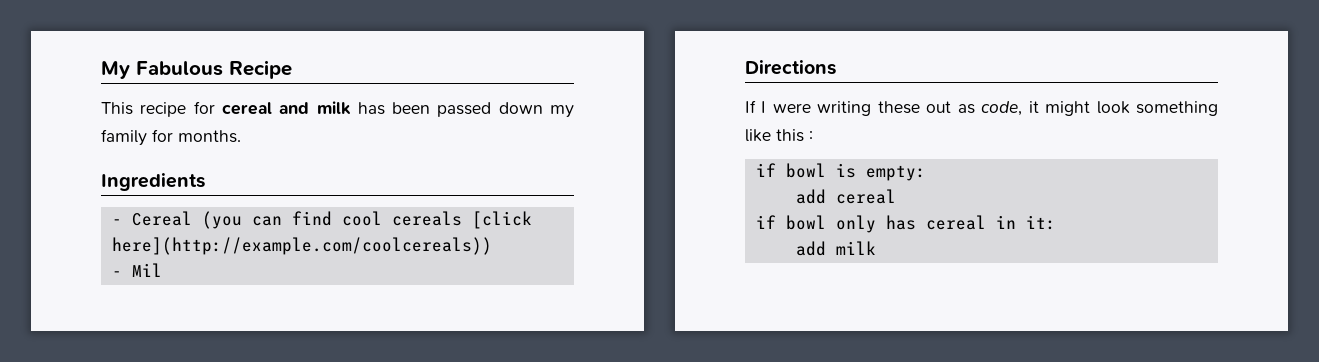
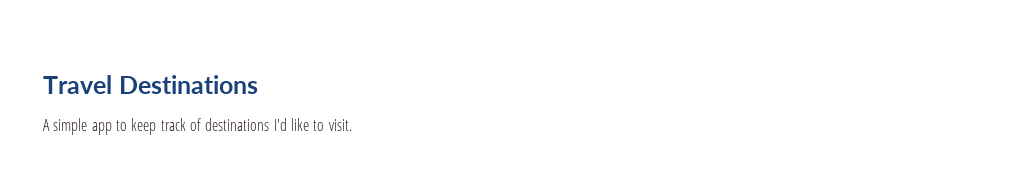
- My Fabulous Recipe
- This recipe for cereal and milk has been passed down my family for months.
- Ingredients
- - Cereal (you can find cool cereals [click here](http://example.com/coolcereals))
- - Mil
- Directions
- If I were writing these out as code, it might look something like this :
- if bowl is empty:
- add cereal
- if bowl only has cereal in it:
- add milk
+ Travel Destinations
+ A simple app to keep track of destinations I'd like to visit.

